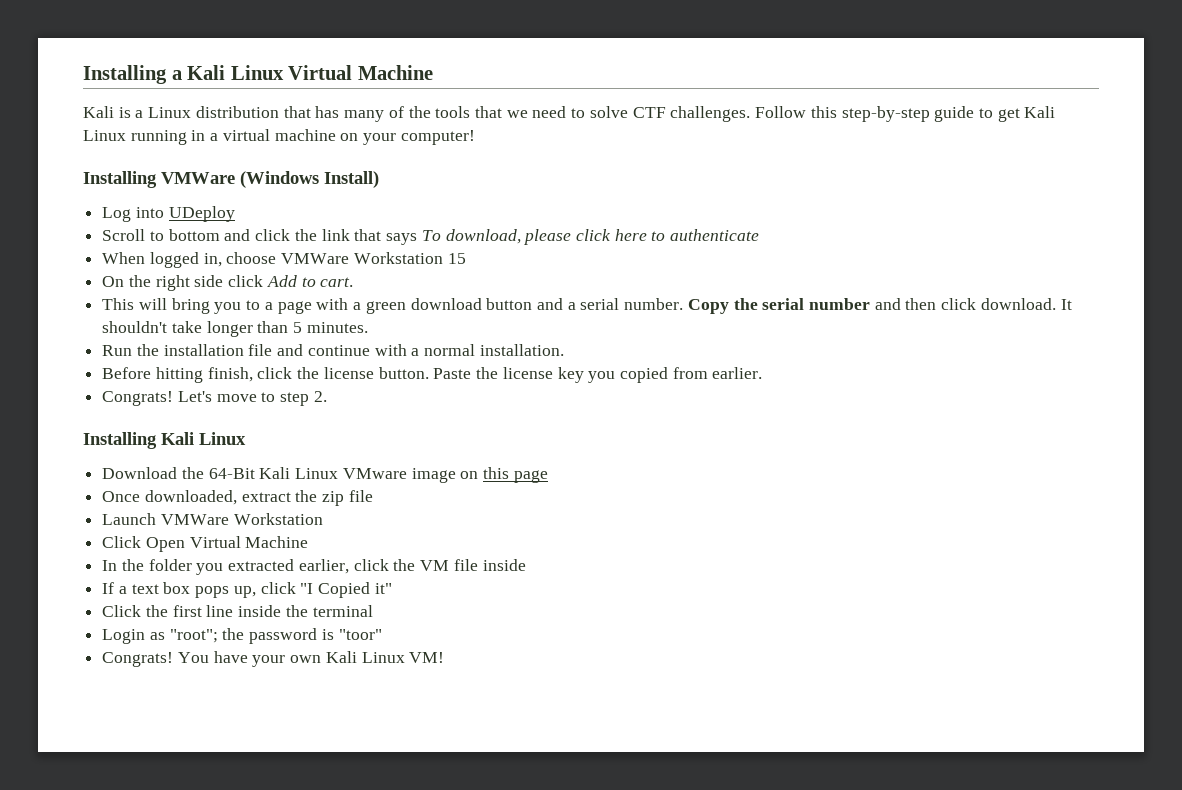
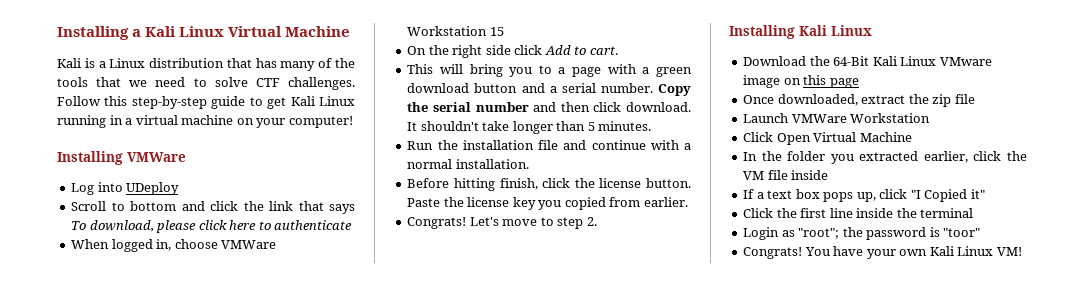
- Installing VMWare (Windows Install)
+ Installing VMWare

